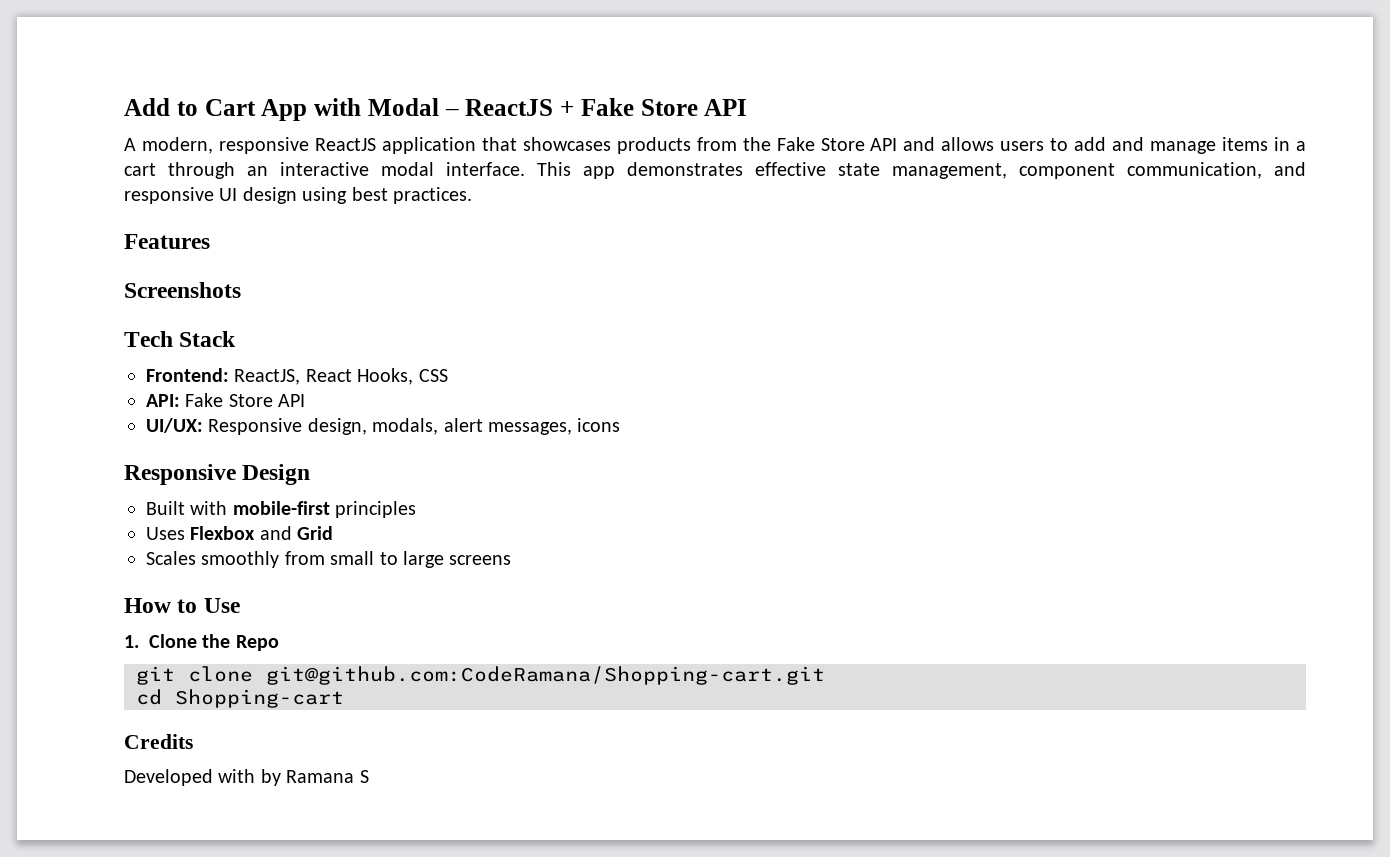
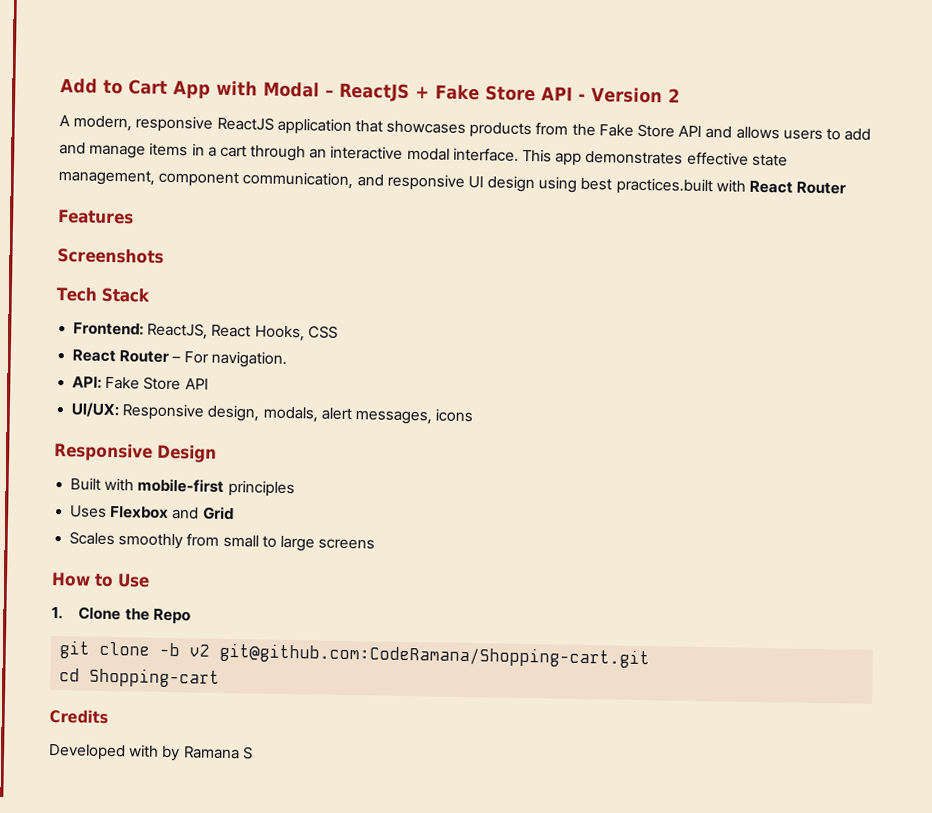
- Add to Cart App with Modal – ReactJS + Fake Store API
+ Add to Cart App with Modal – ReactJS + Fake Store API - Version 2
- This app demonstrates effective state management, component communication, and responsive UI design using best practices.
+ This app demonstrates effective state management, component communication, and responsive UI design using best practices.built with React Router
+ React Router – For navigation.
- git clone git@github.com:CodeRamana/Shopping-cart.git
+ git clone -b v2 git@github.com:CodeRamana/Shopping-cart.git

